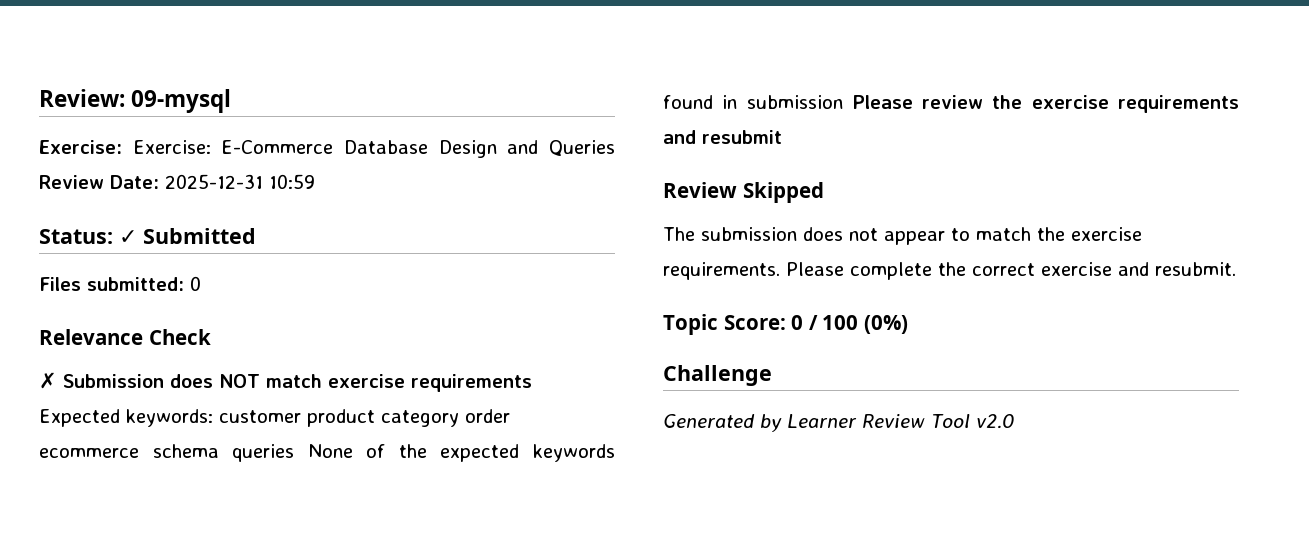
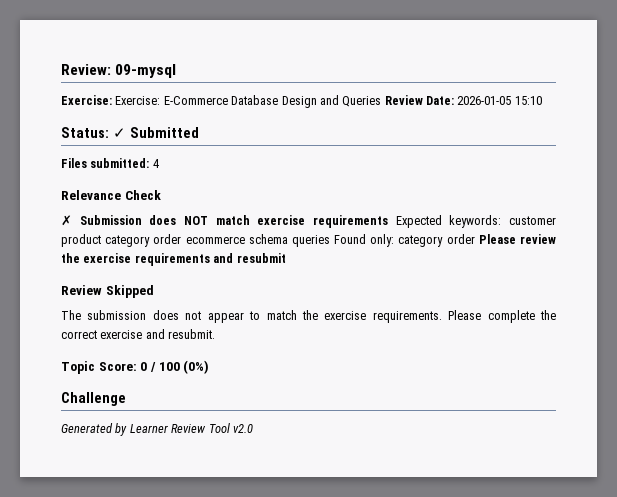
- Exercise: Exercise: E-Commerce Database Design and Queries Review Date: 2025-12-31 10:59
+ Exercise: Exercise: E-Commerce Database Design and Queries Review Date: 2026-01-05 15:10
- Files submitted: 0
+ Files submitted: 4
- ✗ Submission does NOT match exercise requirements Expected keywords: customer product category order ecommerce schema queries None of the expected keywords found in submission Please review the exercise requirements and resubmit
+ ✗ Submission does NOT match exercise requirements Expected keywords: customer product category order ecommerce schema queries Found only: category order Please review the exercise requirements and resubmit

